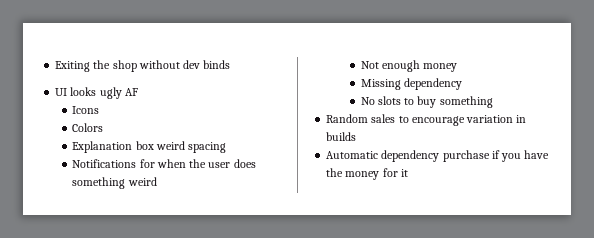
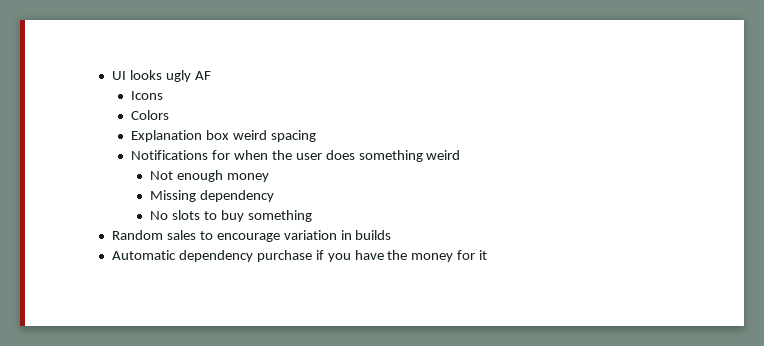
- Exiting the shop without dev binds

